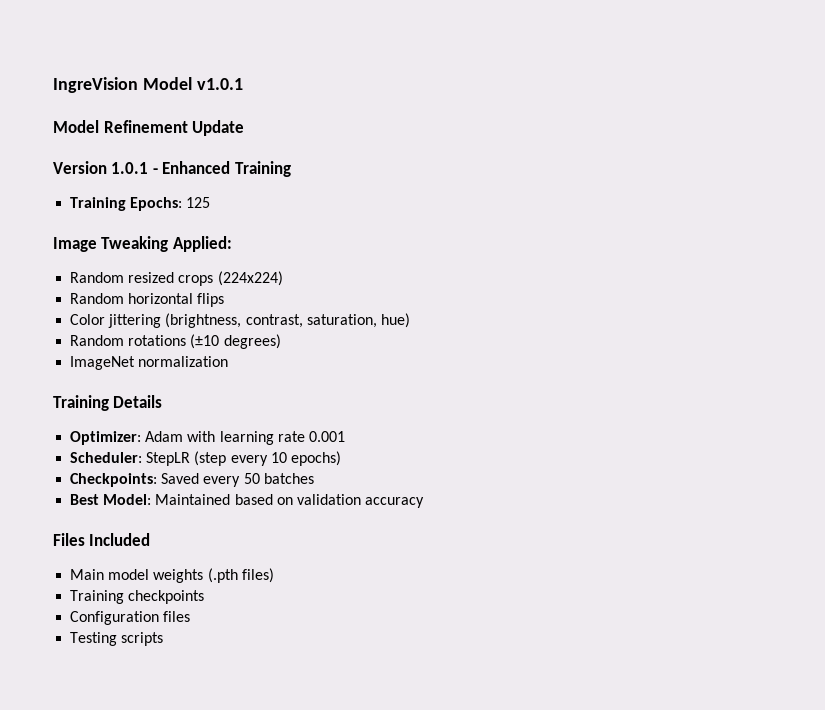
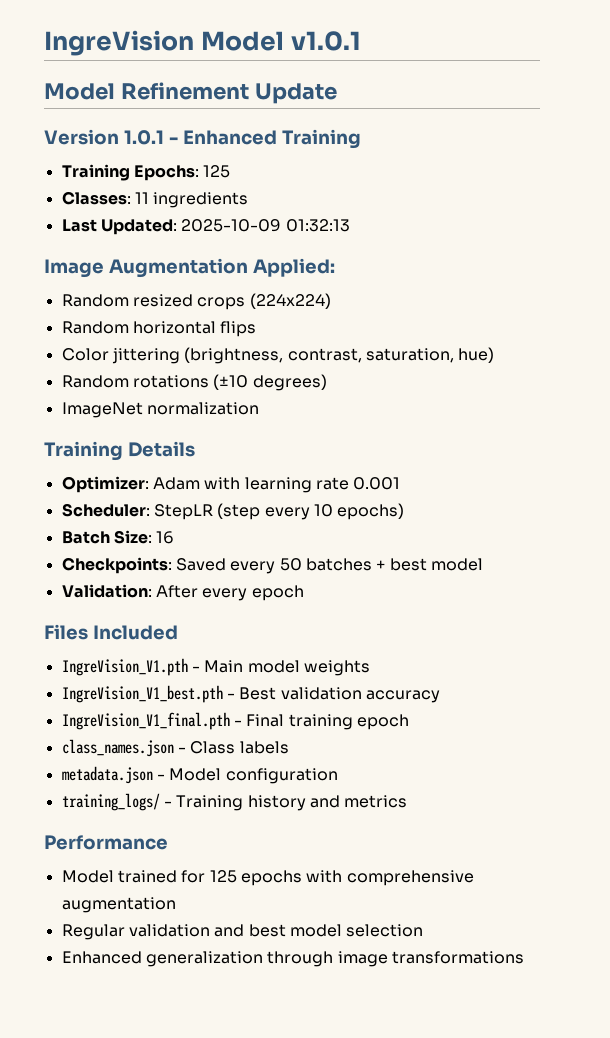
+ Classes: 11 ingredients
+ Last Updated: 2025-10-09 01:32:13
- Image Tweaking Applied:
+ Image Augmentation Applied:
+ Batch Size: 16
- Checkpoints: Saved every 50 batches
- Best Model: Maintained based on validation accuracy
+ Checkpoints: Saved every 50 batches + best model
+ Validation: After every epoch
- Main model weights (.pth files)
- Training checkpoints
- Configuration files
- Testing scripts
+ IngreVision_V1.pth - Main model weights
+ IngreVision_V1_best.pth - Best validation accuracy
+ IngreVision_V1_final.pth - Final training epoch
+ class_names.json - Class labels
+ metadata.json - Model configuration
+ training_logs/ - Training history and metrics
+ Performance
+ Model trained for 125 epochs with comprehensive augmentation
+ Regular validation and best model selection
+ Enhanced generalization through image transformations

